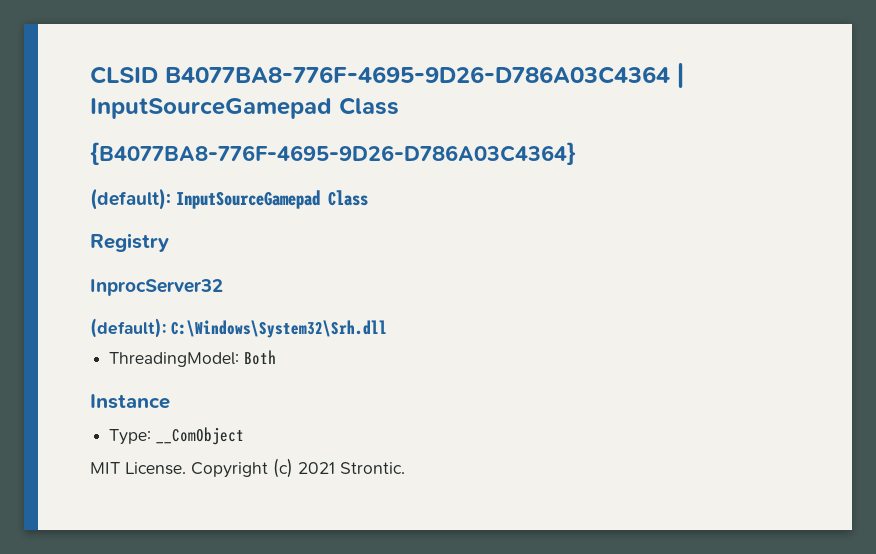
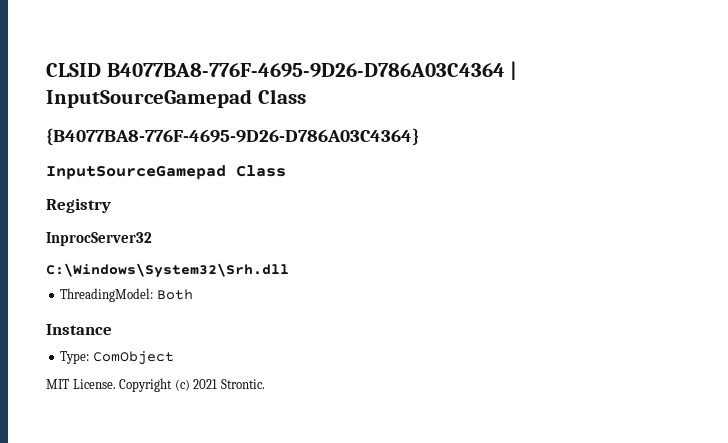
  {B4077BA8-776F-4695-9D26-D786A03C4364}
- (default): InputSourceGamepad Class
+ InputSourceGamepad Class
- (default): C:\Windows\System32\Srh.dll
+ C:\Windows\System32\Srh.dll
- Type: __ComObject
+ Type: ComObject

